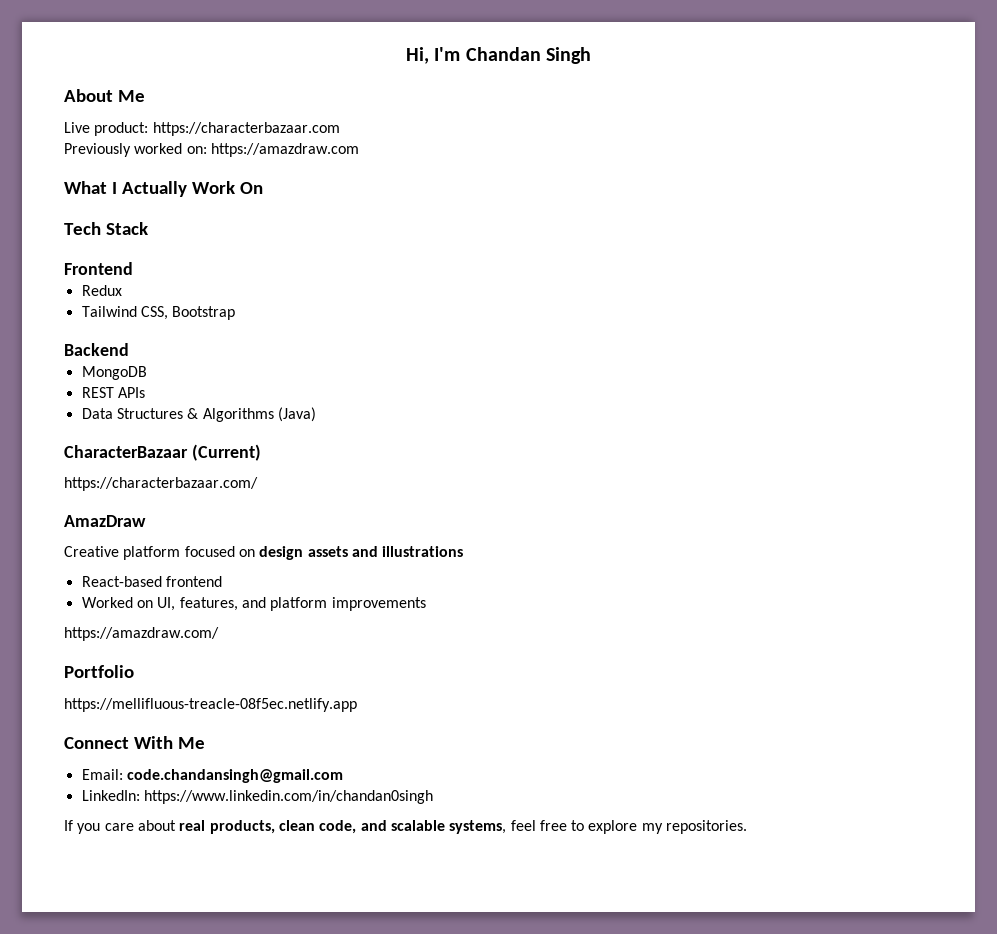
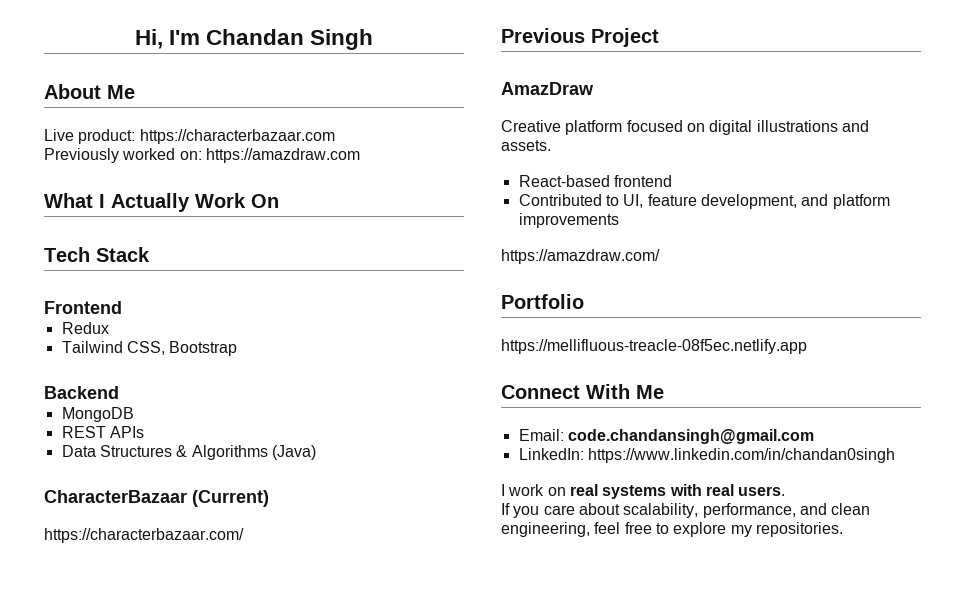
+ Previous Project
- Creative platform focused on design assets and illustrations
+ Creative platform focused on digital illustrations and assets.
  React-based frontend
- Worked on UI, features, and platform improvements
+ Contributed to UI, feature development, and platform improvements
- If you care about real products, clean code, and scalable systems, feel free to explore my repositories.
+ I work on real systems with real users.
+ If you care about scalability, performance, and clean engineering, feel free to explore my repositories.

